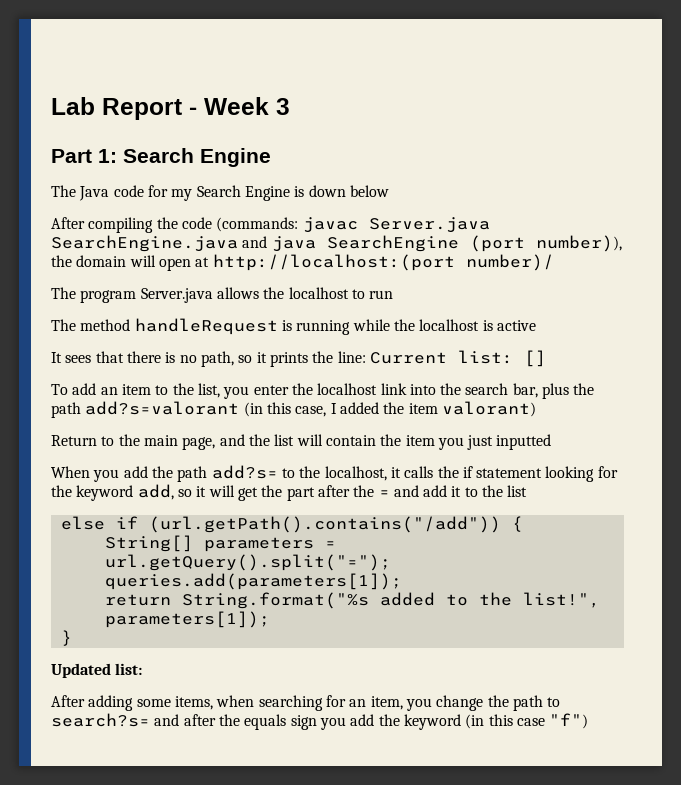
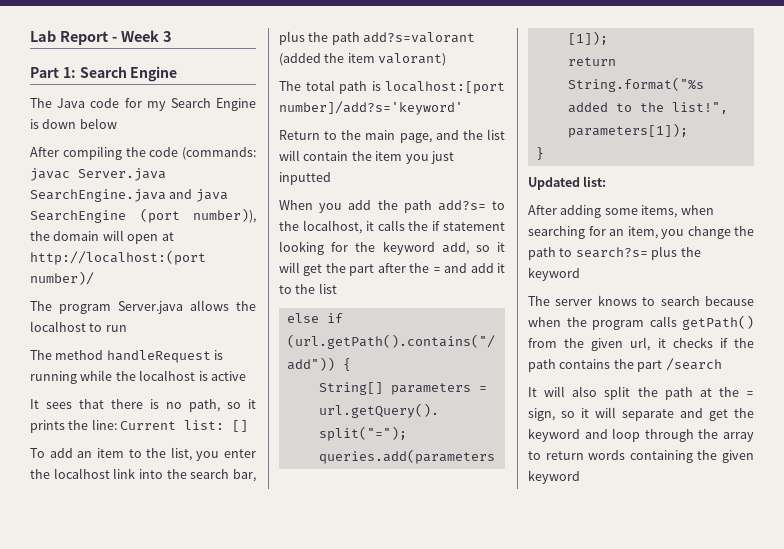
- To add an item to the list, you enter the localhost link into the search bar, plus the path add?s=valorant (in this case, I added the item valorant)
+ To add an item to the list, you enter the localhost link into the search bar, plus the path add?s=valorant (added the item valorant)
+ The total path is localhost:[port number]/add?s='keyword'
- After adding some items, when searching for an item, you change the path to search?s= and after the equals sign you add the keyword (in this case "f")
+ After adding some items, when searching for an item, you change the path to search?s= plus the keyword
+ The server knows to search because when the program calls getPath() from the given url, it checks if the path contains the part /search
+ It will also split the path at the = sign, so it will separate and get the keyword and loop through the array to return words containing the given keyword

